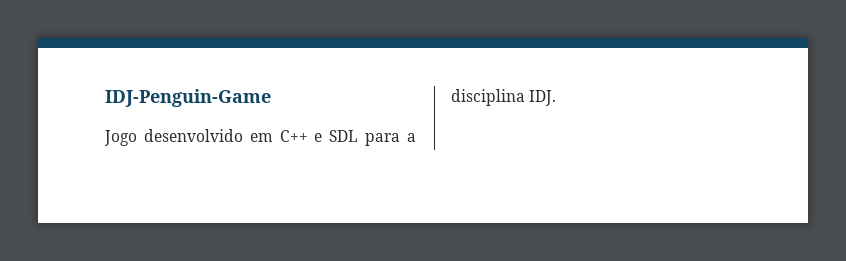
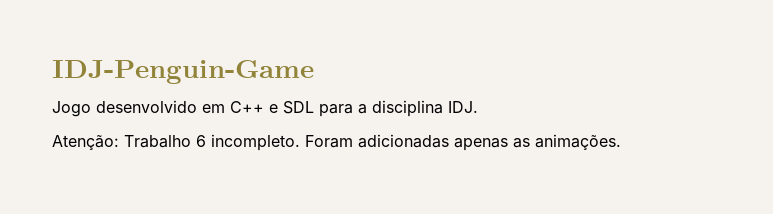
+ Atenção: Trabalho 6 incompleto. Foram adicionadas apenas as animações.

